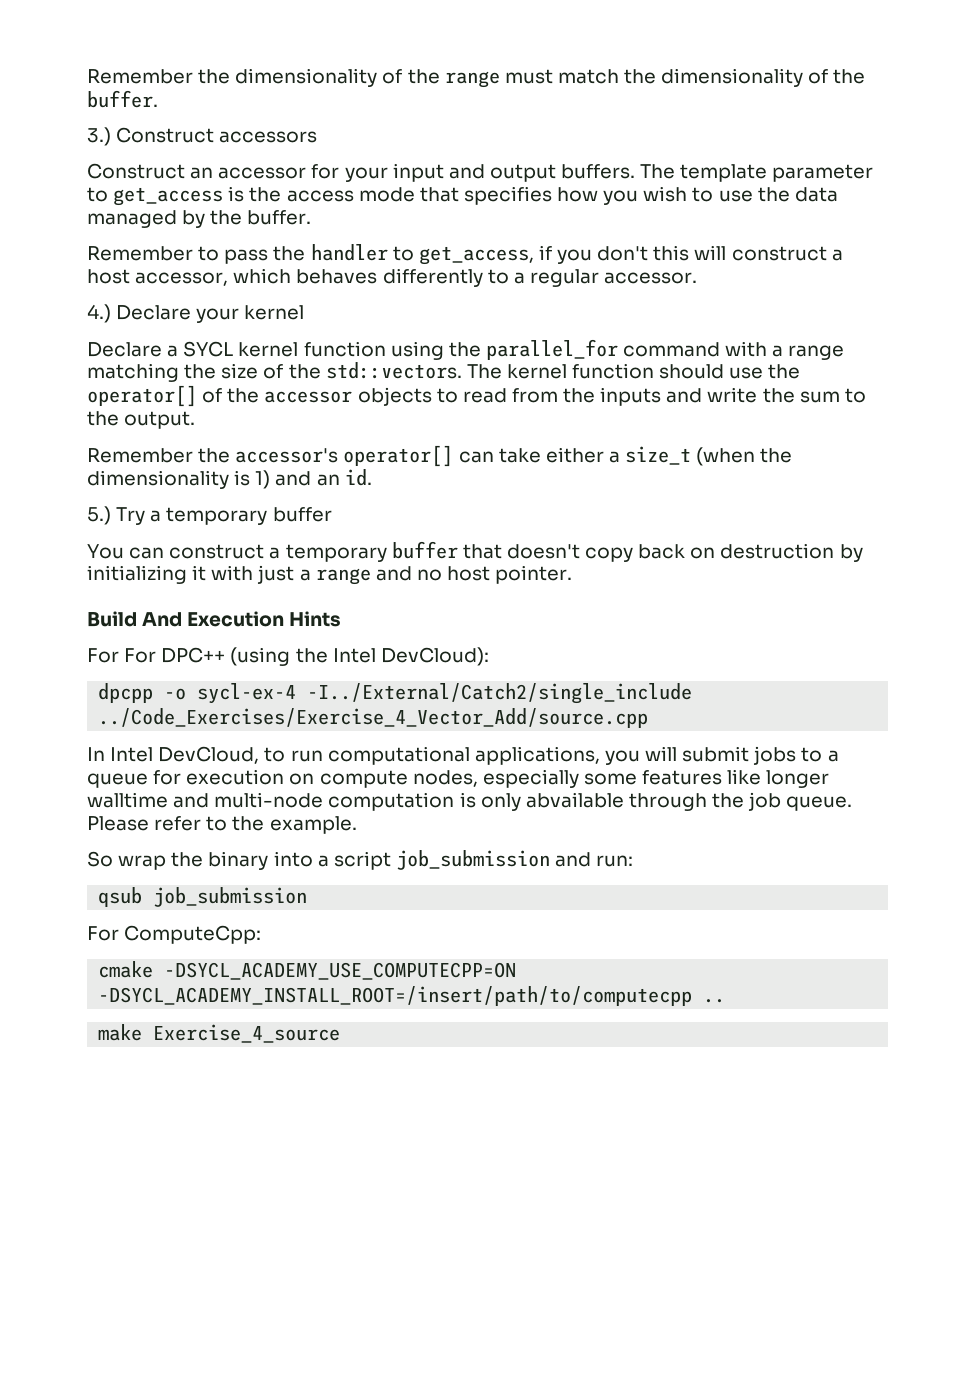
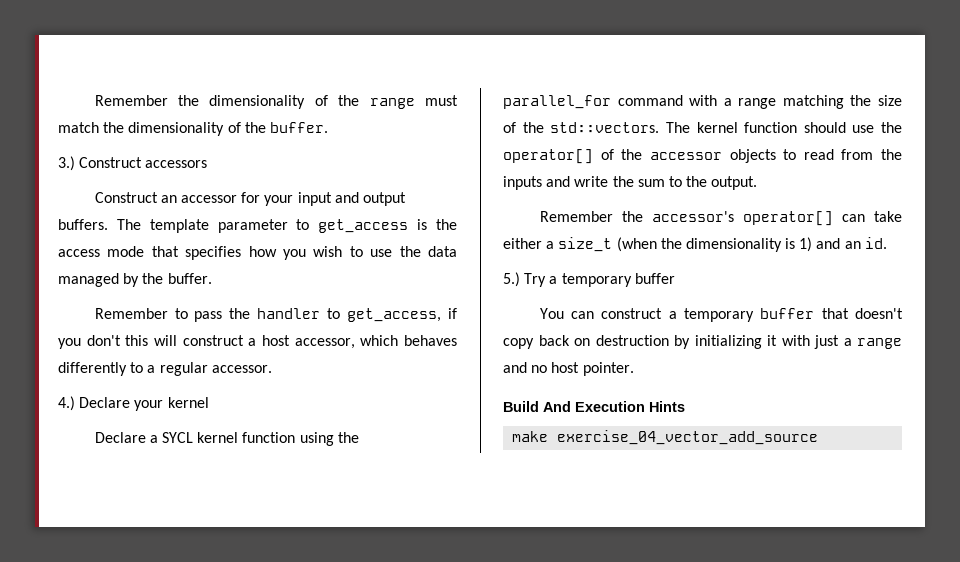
- For For DPC++ (using the Intel DevCloud):
- dpcpp -o sycl-ex-4 -I../External/Catch2/single_include ../Code_Exercises/Exercise_4_Vector_Add/source.cpp
- In Intel DevCloud, to run computational applications, you will submit jobs to a queue for execution on compute nodes, especially some features like longer walltime and multi-node computation is only abvailable through the job queue. Please refer to the example.
- So wrap the binary into a script job_submission and run:
- qsub job_submission
- For ComputeCpp:
- cmake -DSYCL_ACADEMY_USE_COMPUTECPP=ON -DSYCL_ACADEMY_INSTALL_ROOT=/insert/path/to/computecpp ..
- make Exercise_4_source
+ make exercise_04_vector_add_source

